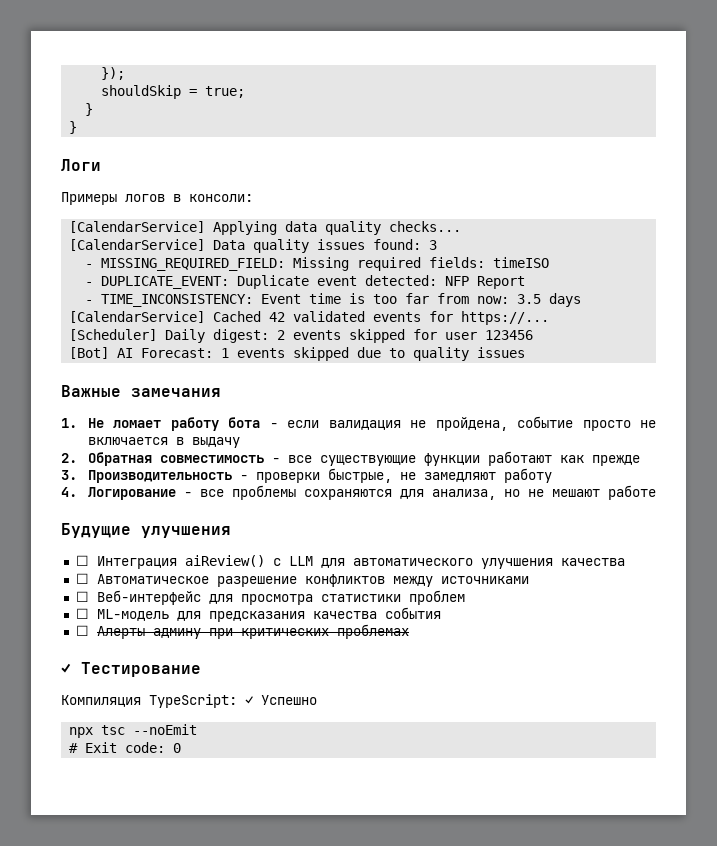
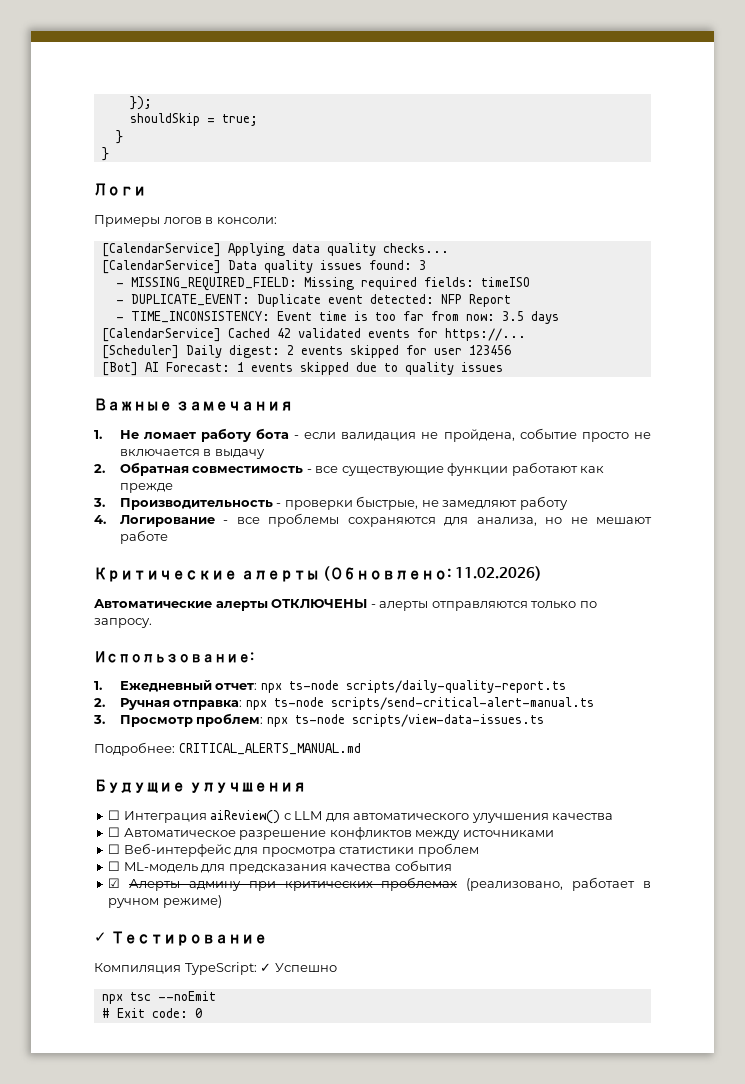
+ Критические алерты (Обновлено: 11.02.2026)
+ Автоматические алерты ОТКЛЮЧЕНЫ - алерты отправляются только по запросу.
+ Использование:
+ 1. Ежедневный отчет: npx ts-node scripts/daily-quality-report.ts
+ 2. Ручная отправка: npx ts-node scripts/send-critical-alert-manual.ts
+ 3. Просмотр проблем: npx ts-node scripts/view-data-issues.ts
+ Подробнее: CRITICAL_ALERTS_MANUAL.md
- ☐ Алерты админу при критических проблемах
+ ☑ Алерты админу при критических проблемах (реализовано, работает в ручном режиме)

